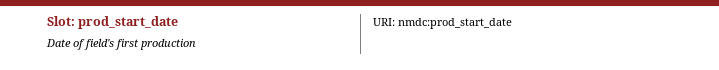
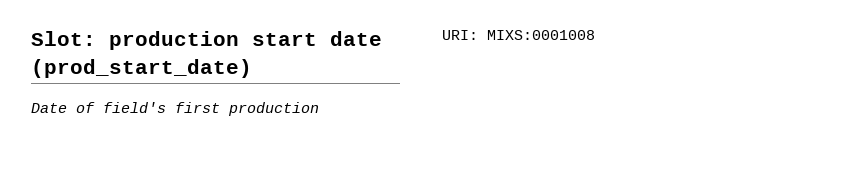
- Slot: prod_start_date
+ Slot: production start date (prod_start_date)
- URI: nmdc:prod_start_date
+ URI: MIXS:0001008

